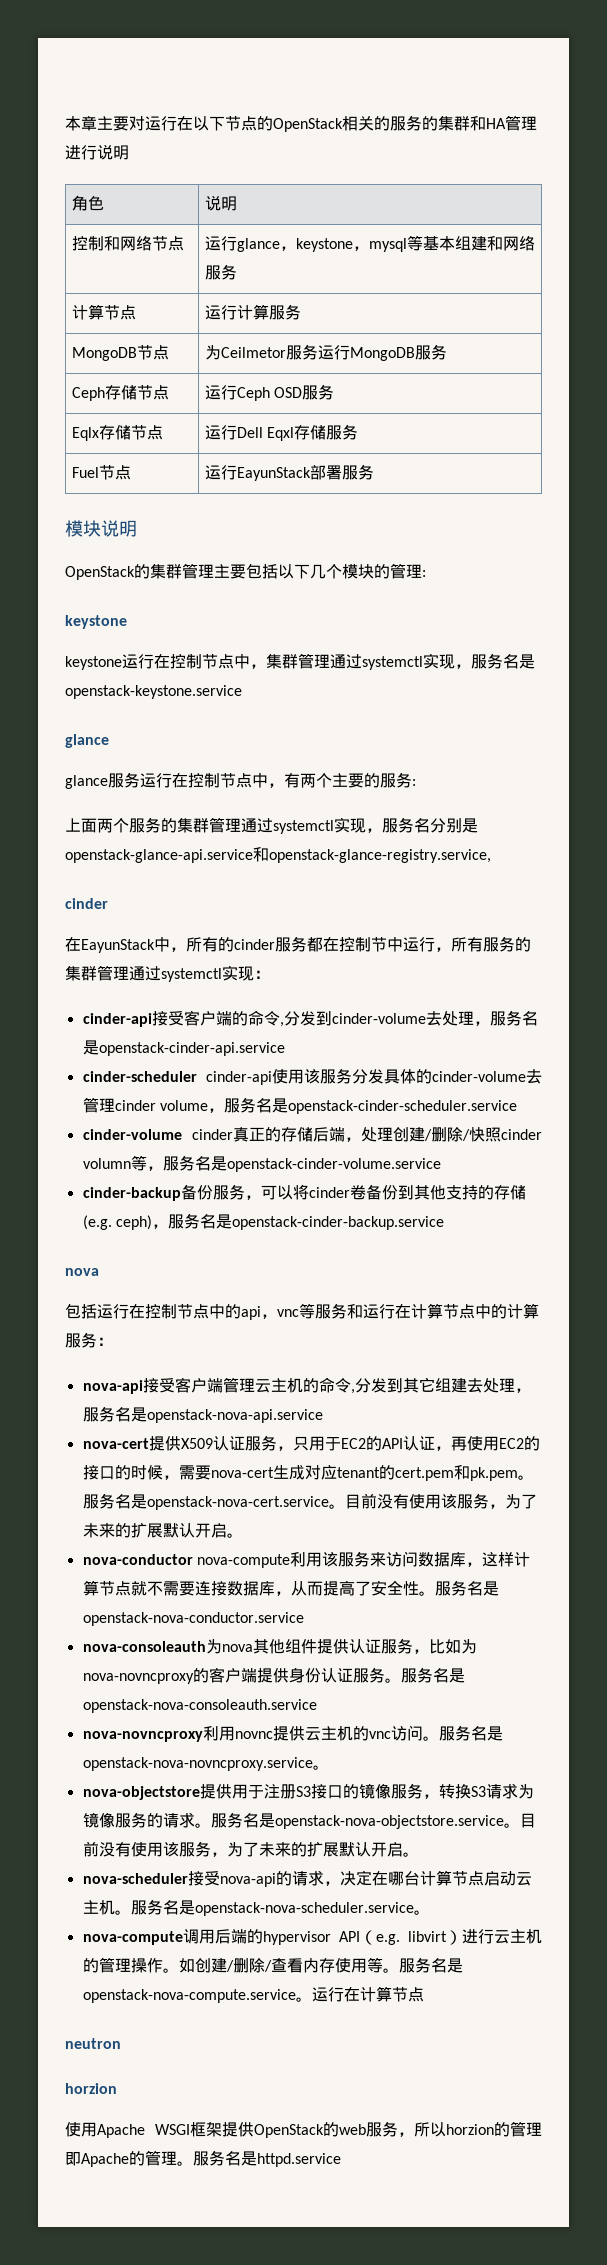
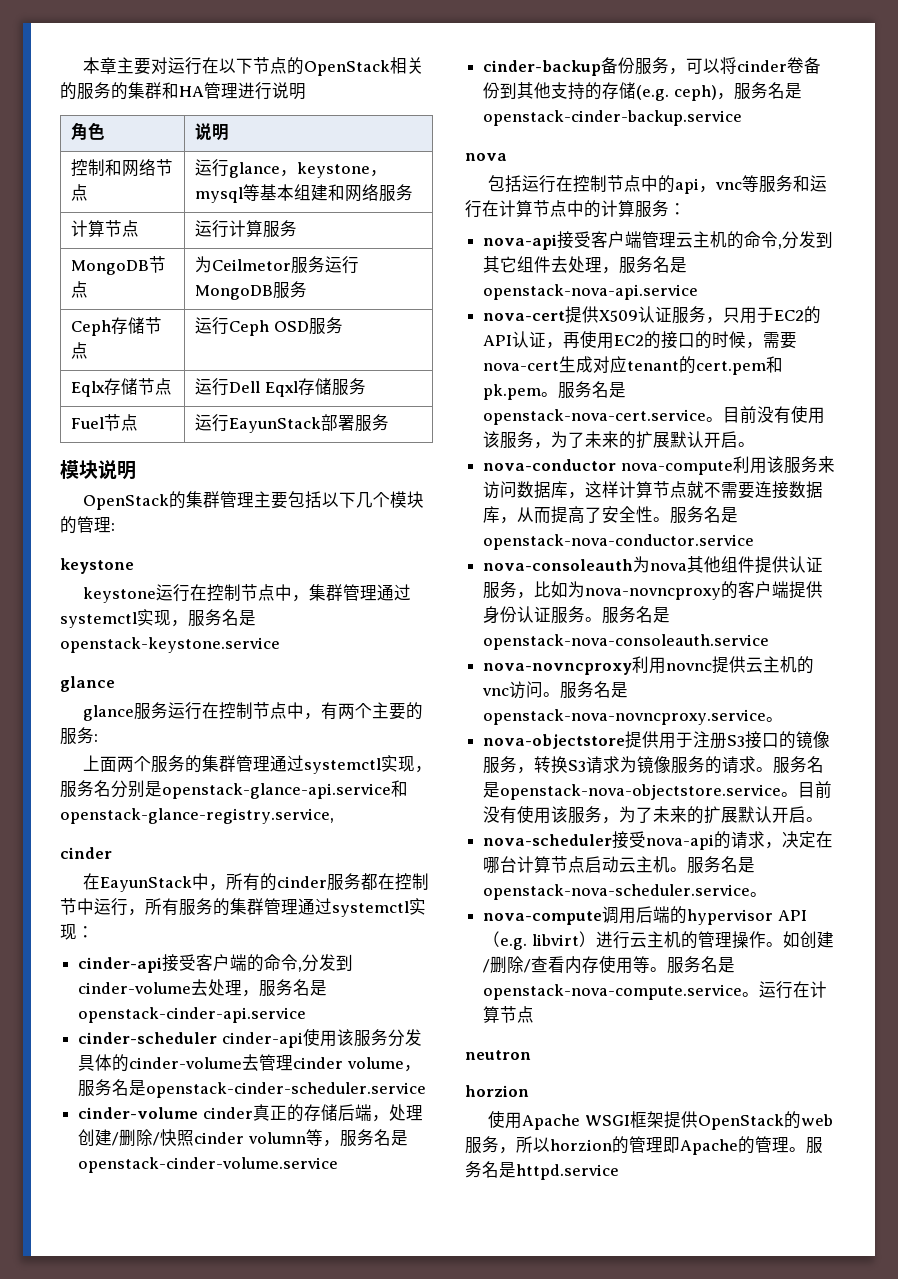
- nova-api接受客户端管理云主机的命令,分发到其它组建去处理，服务名是openstack-nova-api.service
+ nova-api接受客户端管理云主机的命令,分发到其它组件去处理，服务名是openstack-nova-api.service

